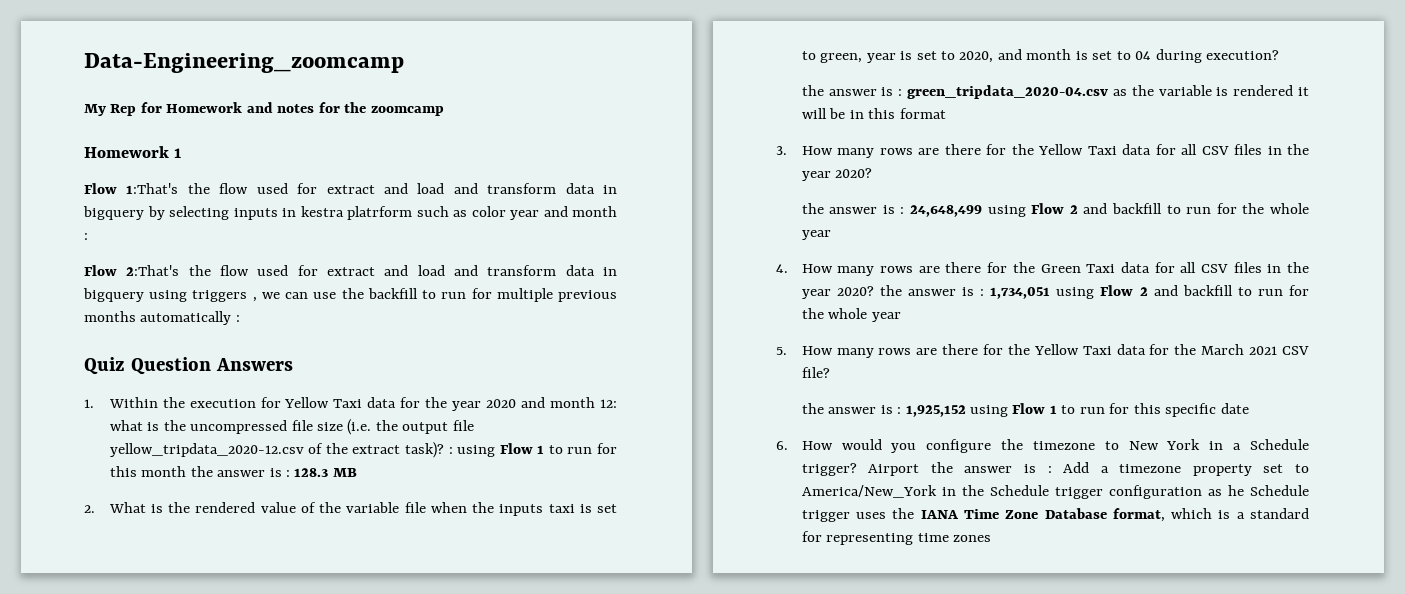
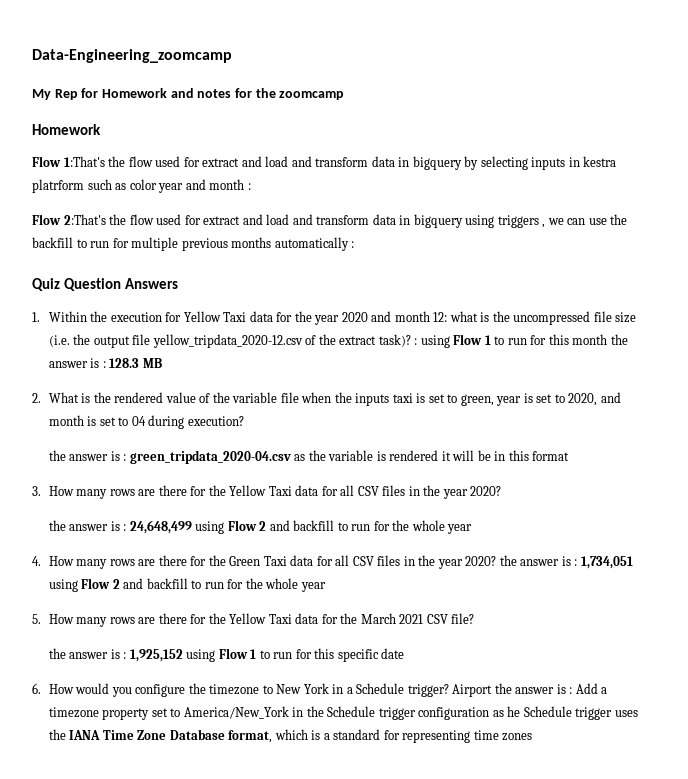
  My Rep for Homework and notes for the zoomcamp
- Homework 1
+ Homework

